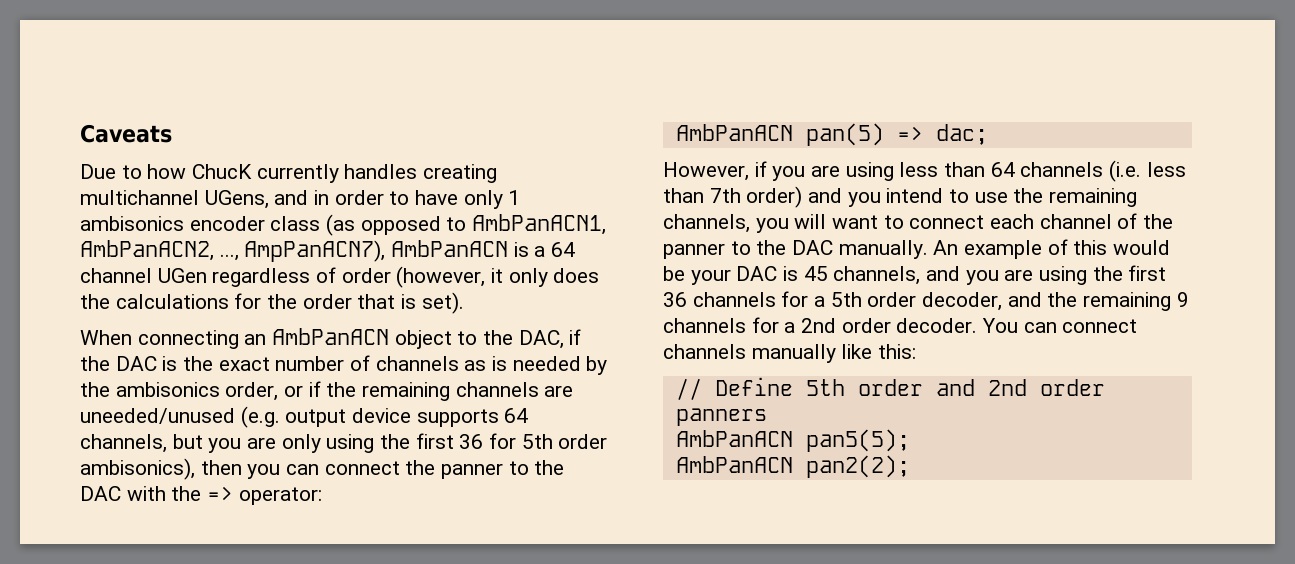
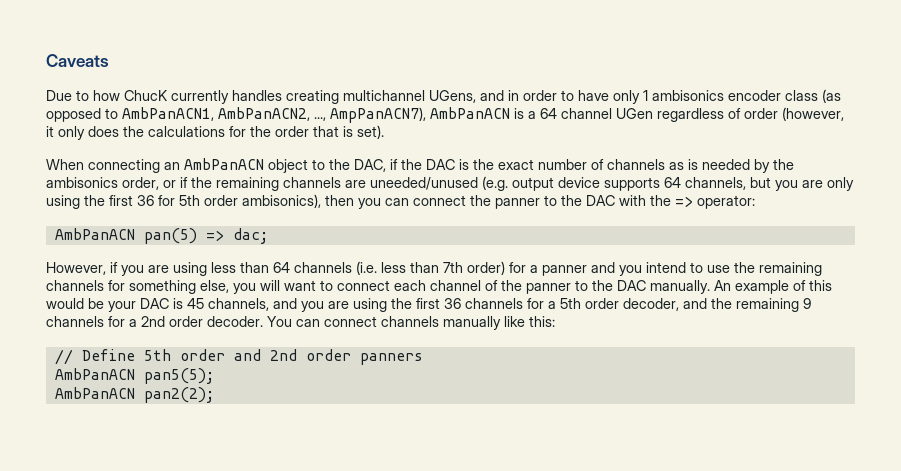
- However, if you are using less than 64 channels (i.e. less than 7th order) and you intend to use the remaining channels, you will want to connect each channel of the panner to the DAC manually.
+ However, if you are using less than 64 channels (i.e. less than 7th order) for a panner and you intend to use the remaining channels for something else, you will want to connect each channel of the panner to the DAC manually.

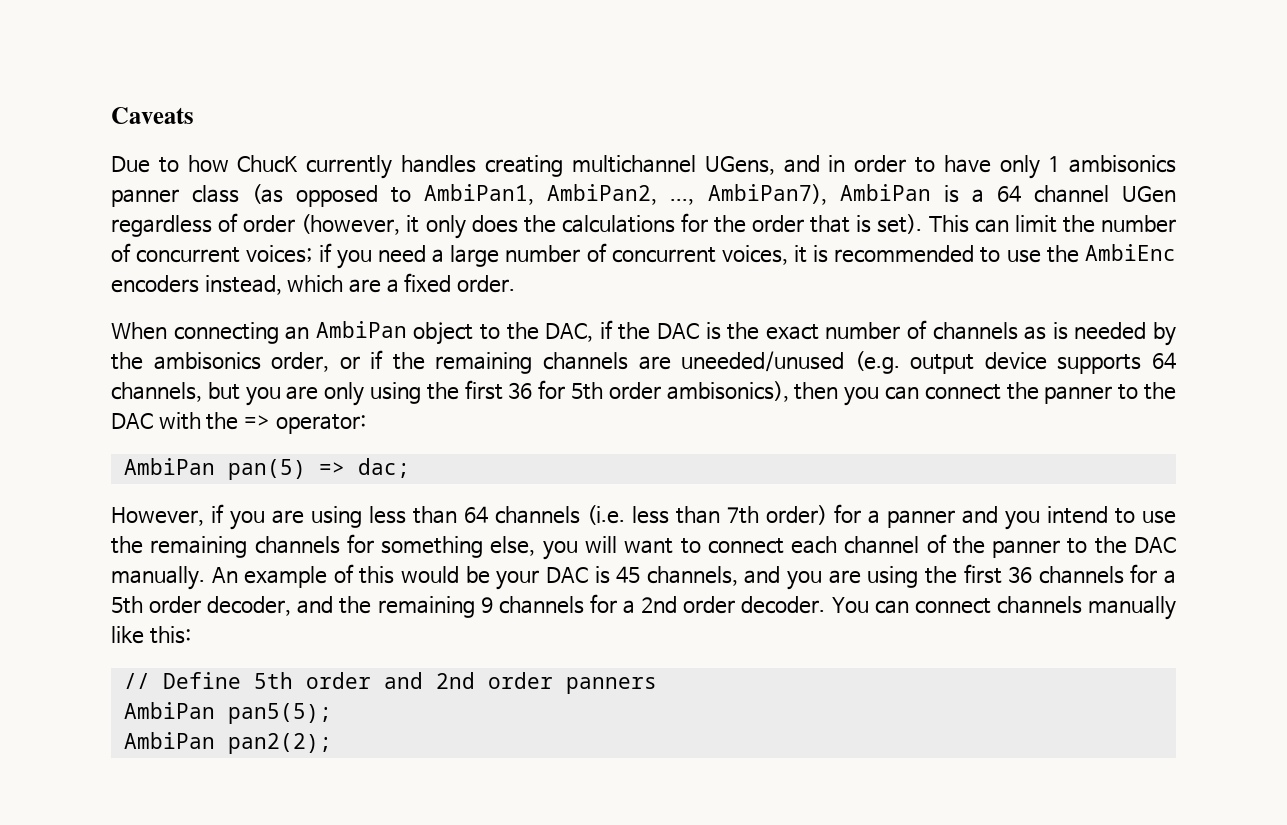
- Due to how ChucK currently handles creating multichannel UGens, and in order to have only 1 ambisonics encoder class (as opposed to AmbPanACN1, AmbPanACN2, ..., AmpPanACN7), AmbPanACN is a 64 channel UGen regardless of order (however, it only does the calculations for the order that is set).
+ Due to how ChucK currently handles creating multichannel UGens, and in order to have only 1 ambisonics panner class (as opposed to AmbiPan1, AmbiPan2, ..., AmbiPan7), AmbiPan is a 64 channel UGen regardless of order (however, it only does the calculations for the order that is set). This can limit the number of concurrent voices; if you need a large number of concurrent voices, it is recommended to use the AmbiEnc encoders instead, which are a fixed order.
- When connecting an AmbPanACN object to the DAC, if the DAC is the exact number of channels as is needed by the ambisonics order, or if the remaining channels are uneeded/unused (e.g. output device supports 64 channels, but you are only using the first 36 for 5th order ambisonics), then you can connect the panner to the DAC with the => operator:
+ When connecting an AmbiPan object to the DAC, if the DAC is the exact number of channels as is needed by the ambisonics order, or if the remaining channels are uneeded/unused (e.g. output device supports 64 channels, but you are only using the first 36 for 5th order ambisonics), then you can connect the panner to the DAC with the => operator:
- AmbPanACN pan(5) => dac;
+ AmbiPan pan(5) => dac;
- AmbPanACN pan5(5);
+ AmbiPan pan5(5);
- AmbPanACN pan2(2);
+ AmbiPan pan2(2);

